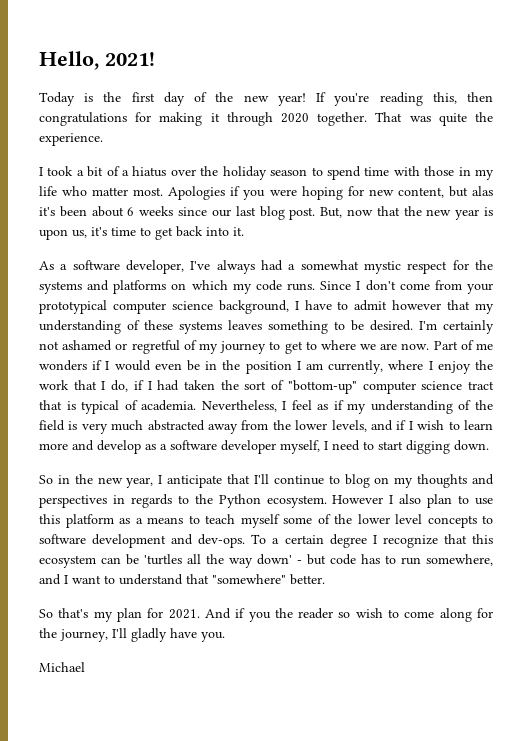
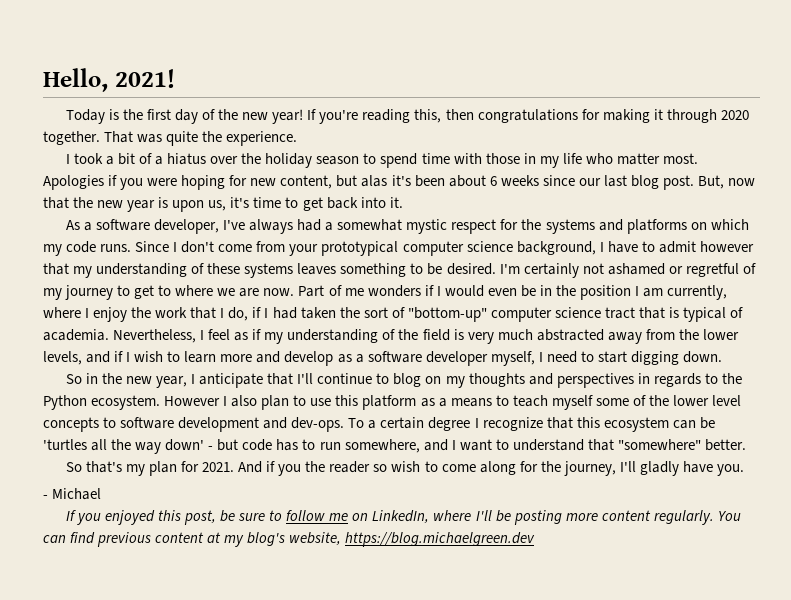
- Michael
+ - Michael
+ If you enjoyed this post, be sure to follow me on LinkedIn, where I'll be posting more content regularly. You can find previous content at my blog's website, https://blog.michaelgreen.dev

